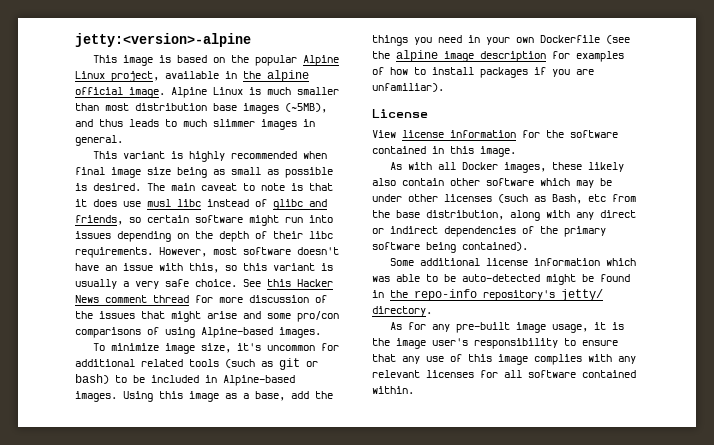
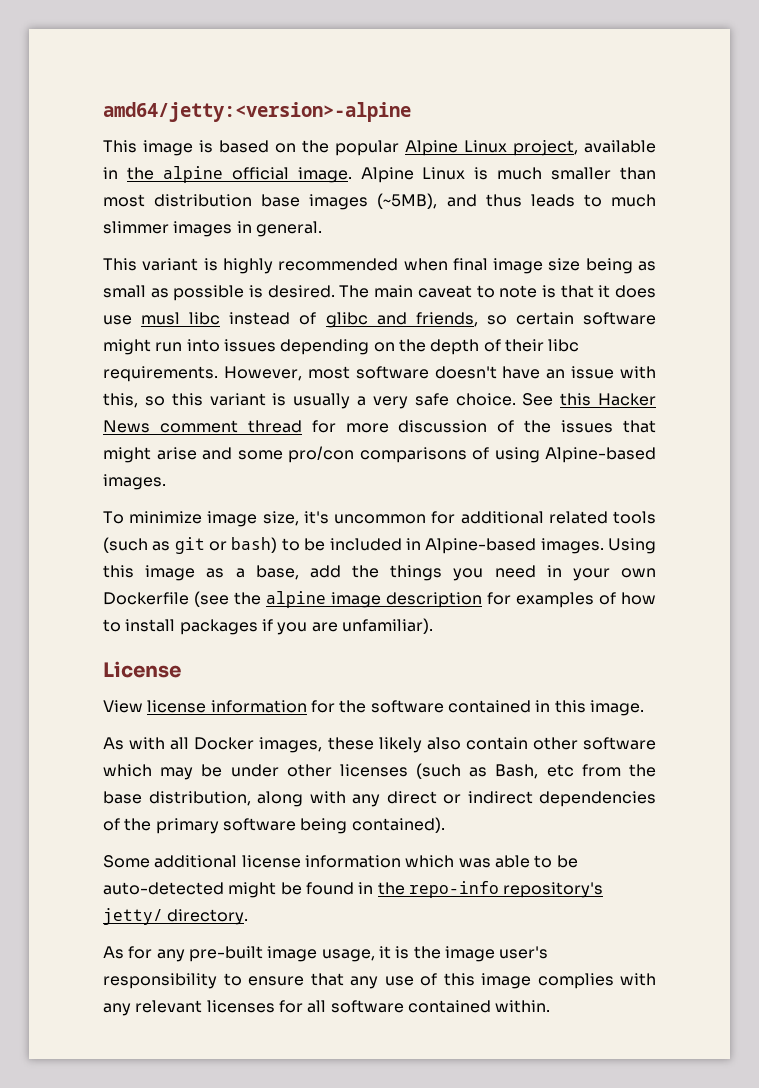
- jetty:<version>-alpine
+ amd64/jetty:<version>-alpine

